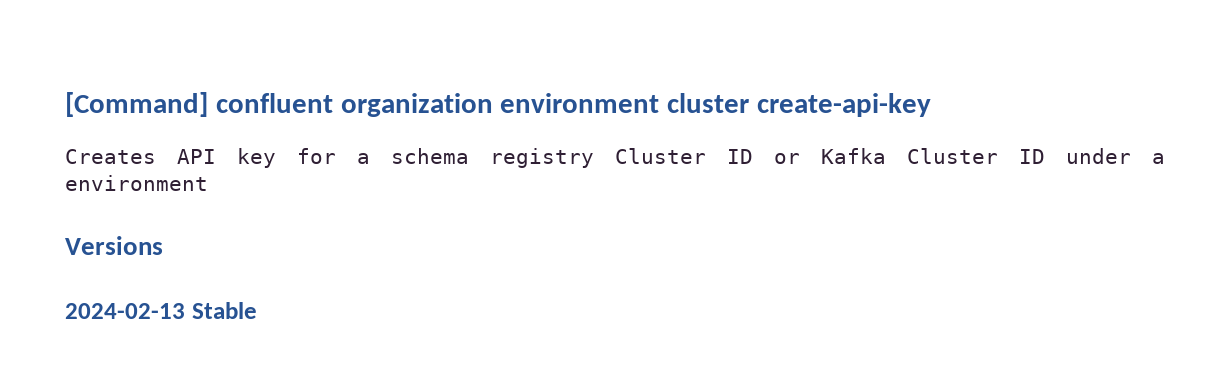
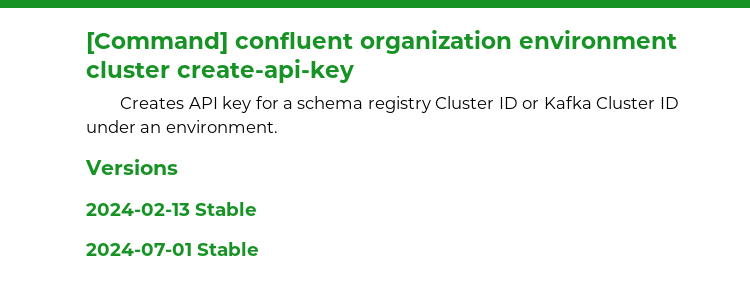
- Creates API key for a schema registry Cluster ID or Kafka Cluster ID under a environment
+ Creates API key for a schema registry Cluster ID or Kafka Cluster ID under an environment.
+ 2024-07-01 Stable

